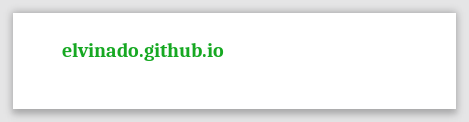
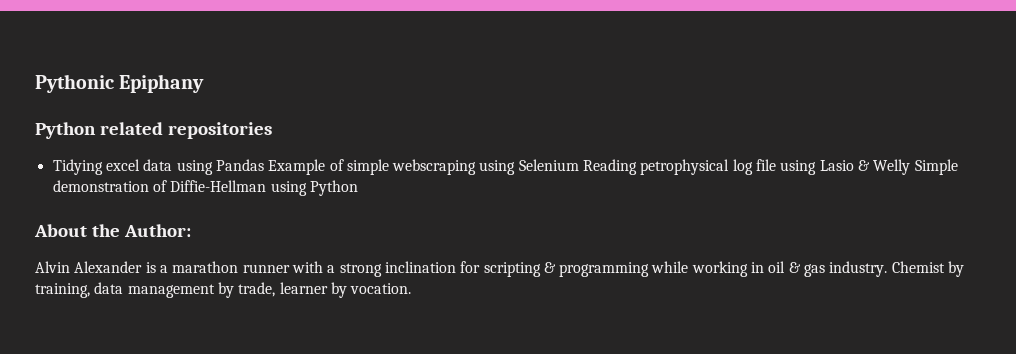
- elvinado.github.io
+ Pythonic Epiphany
+ Python related repositories
+ Tidying excel data using Pandas Example of simple webscraping using Selenium Reading petrophysical log file using Lasio & Welly Simple demonstration of Diffie-Hellman using Python
+ About the Author:
+ Alvin Alexander is a marathon runner with a strong inclination for scripting & programming while working in oil & gas industry. Chemist by training, data management by trade, learner by vocation.

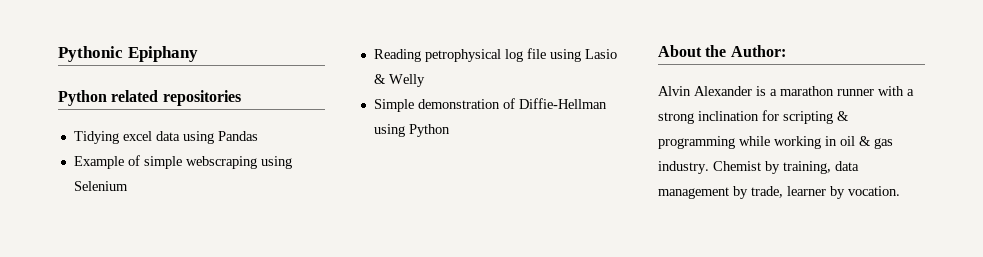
- Tidying excel data using Pandas Example of simple webscraping using Selenium Reading petrophysical log file using Lasio & Welly Simple demonstration of Diffie-Hellman using Python
+ Tidying excel data using Pandas
+ Example of simple webscraping using Selenium
+ Reading petrophysical log file using Lasio & Welly
+ Simple demonstration of Diffie-Hellman using Python

